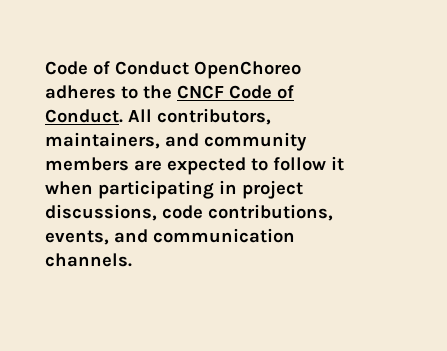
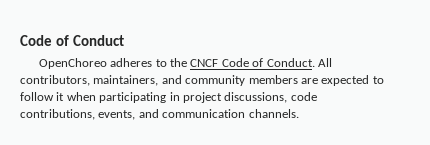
- Code of Conduct OpenChoreo adheres to the CNCF Code of Conduct.
+ Code of Conduct
+ OpenChoreo adheres to the CNCF Code of Conduct.

